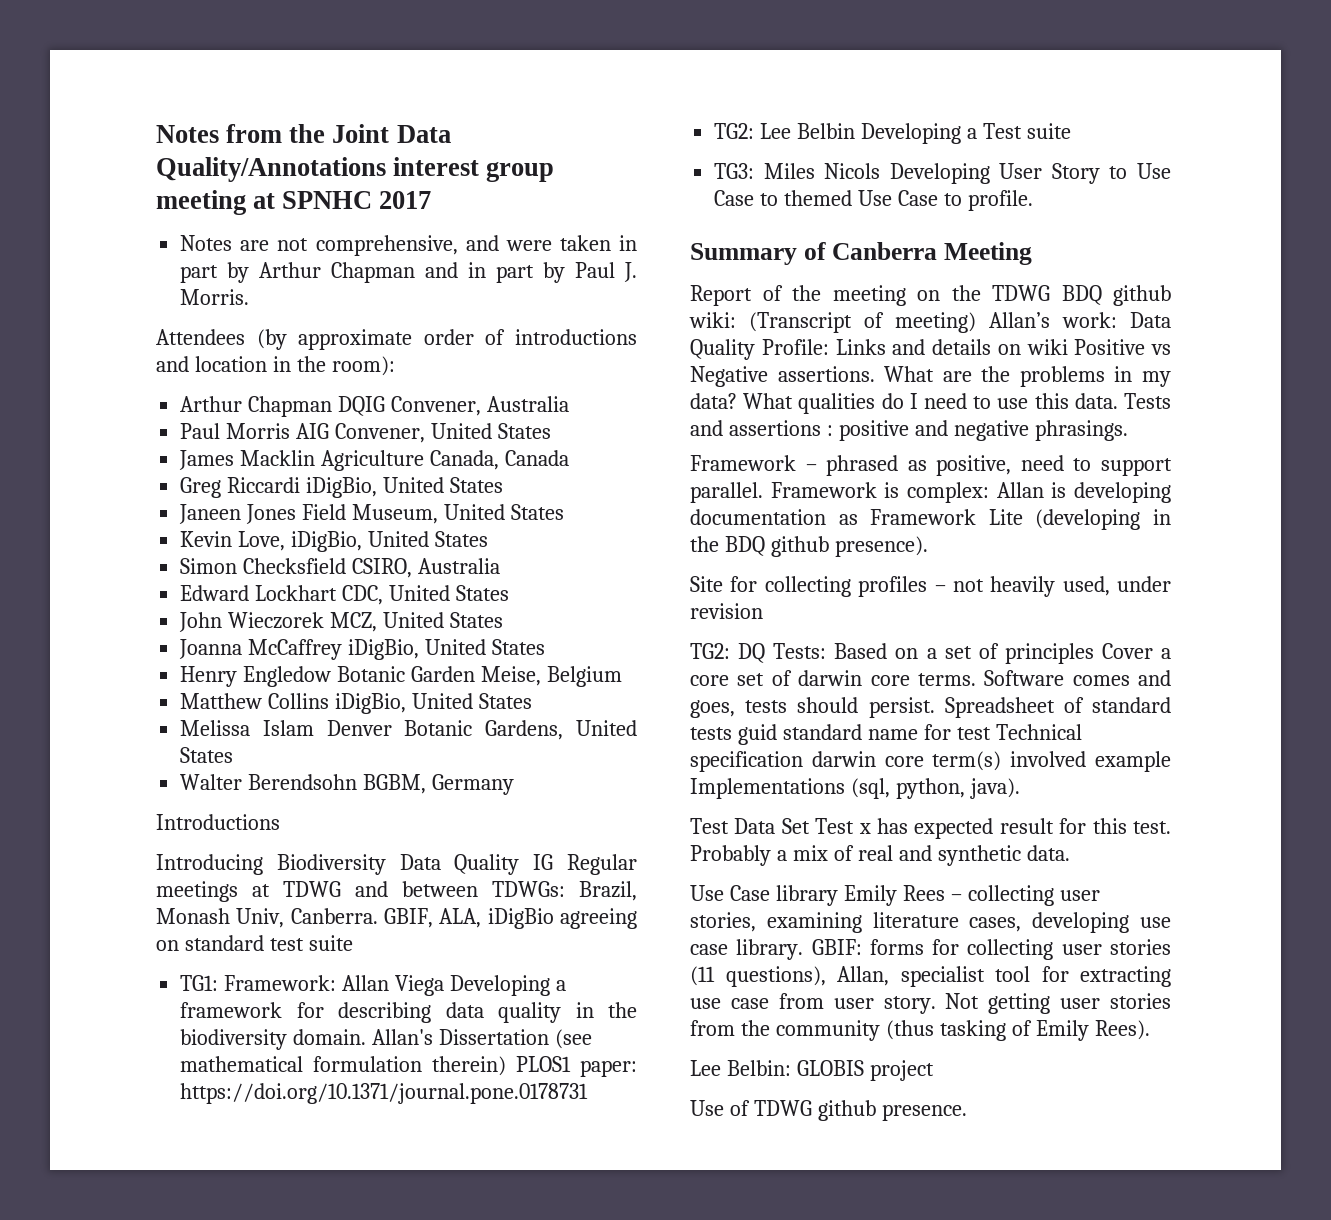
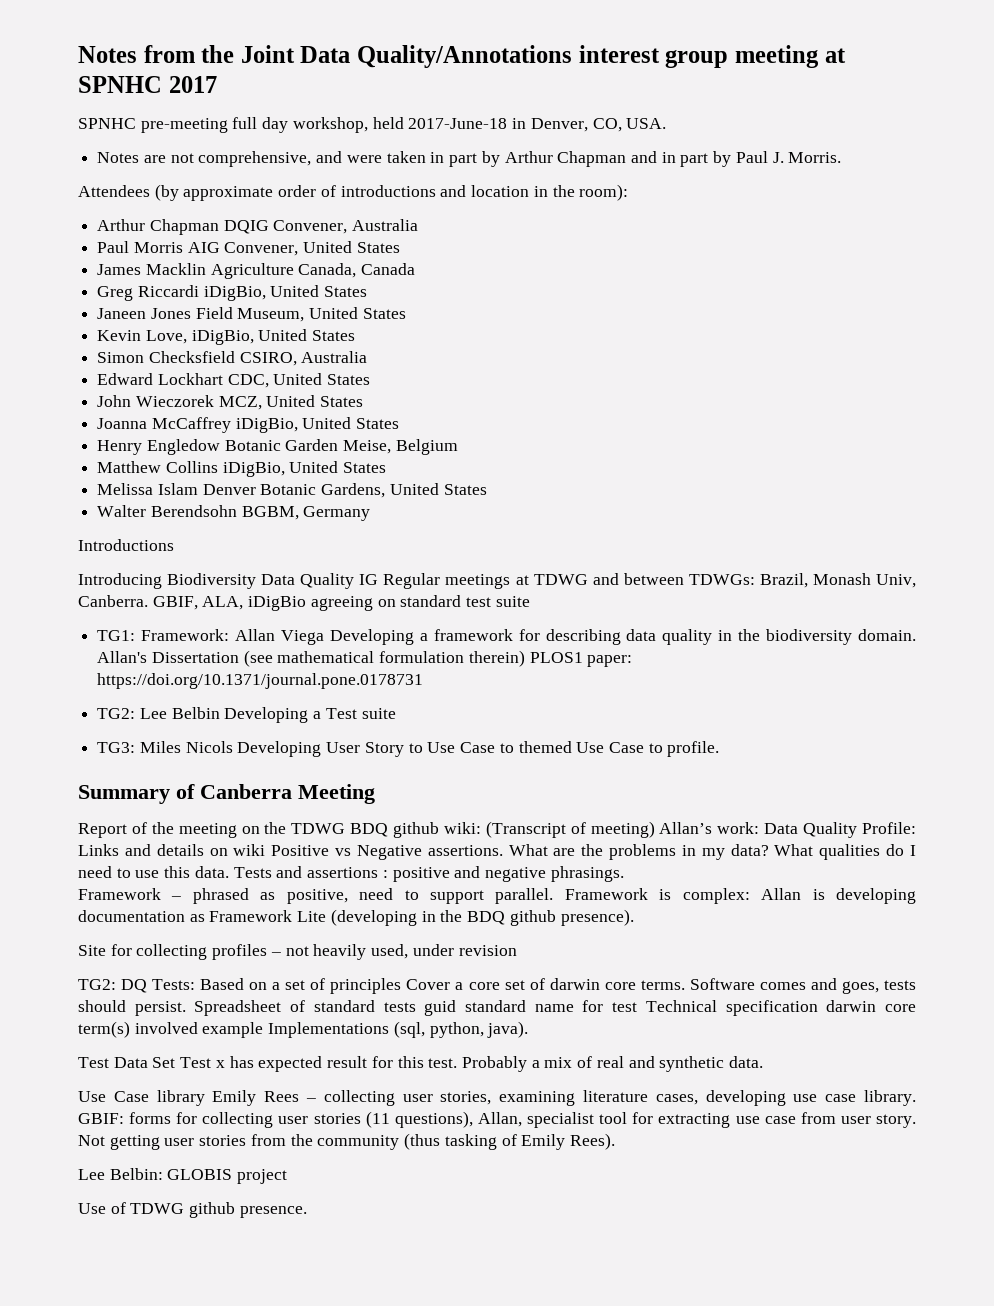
+ SPNHC pre-meeting full day workshop, held 2017-June-18 in Denver, CO, USA.

